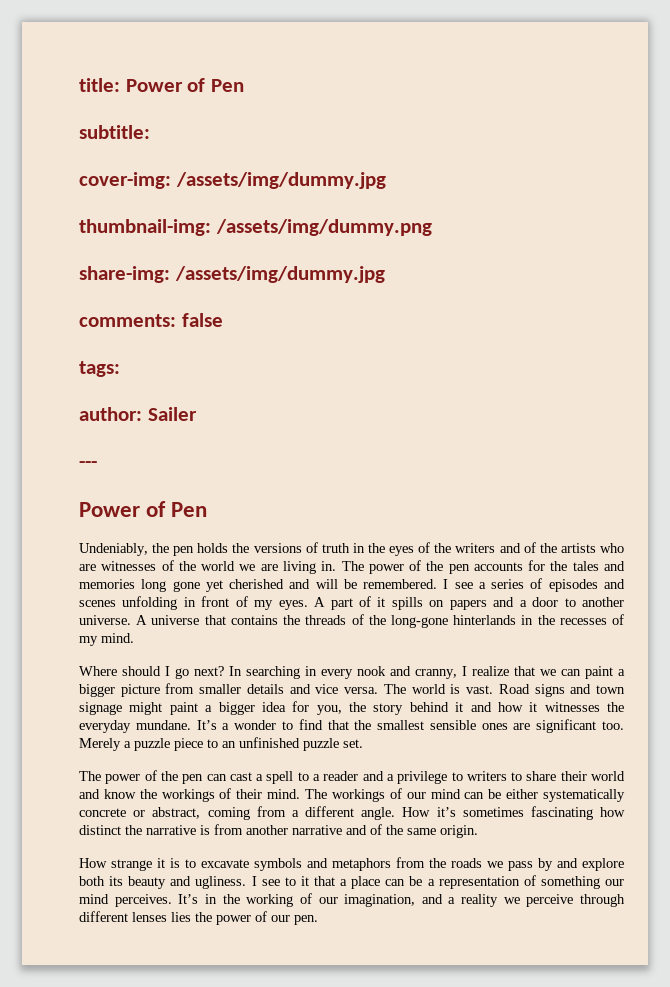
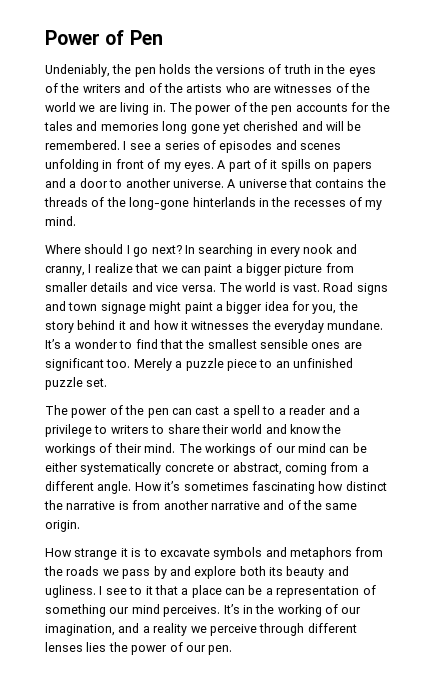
- title: Power of Pen
- subtitle:
- cover-img: /assets/img/dummy.jpg
- thumbnail-img: /assets/img/dummy.png
- share-img: /assets/img/dummy.jpg
- comments: false
- tags:
- author: Sailer
- ---

